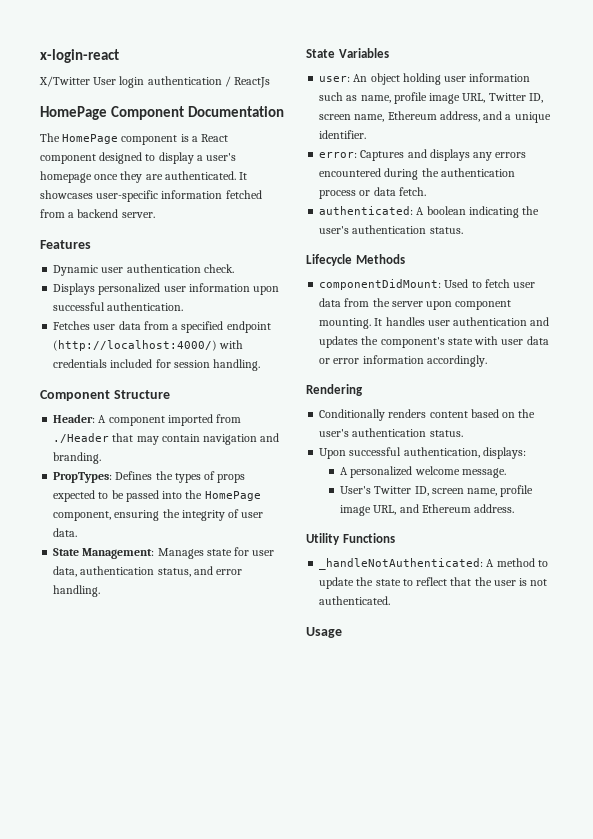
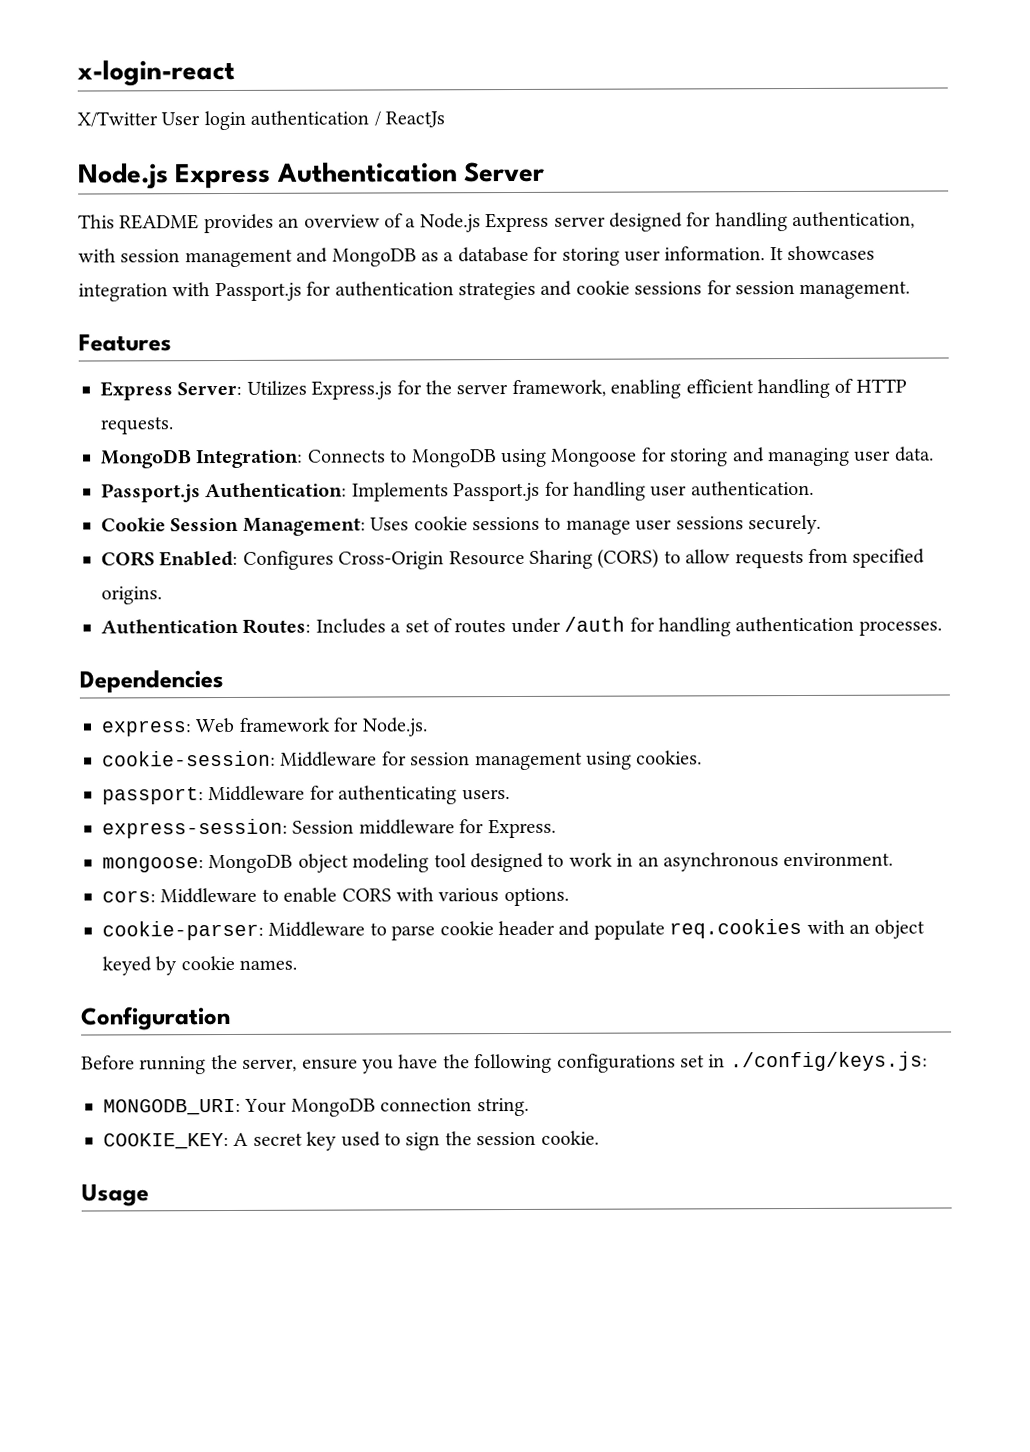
- HomePage Component Documentation
- The HomePage component is a React component designed to display a user's homepage once they are authenticated. It showcases user-specific information fetched from a backend server.
+ Node.js Express Authentication Server
+ This README provides an overview of a Node.js Express server designed for handling authentication, with session management and MongoDB as a database for storing user information. It showcases integration with Passport.js for authentication strategies and cookie sessions for session management.
  Features
- Dynamic user authentication check.
- Displays personalized user information upon successful authentication.
- Fetches user data from a specified endpoint (http://localhost:4000/) with credentials included for session handling.
- Component Structure
- Header: A component imported from ./Header that may contain navigation and branding.
- PropTypes: Defines the types of props expected to be passed into the HomePage component, ensuring the integrity of user data.
- State Management: Manages state for user data, authentication status, and error handling.
- State Variables
- user: An object holding user information such as name, profile image URL, Twitter ID, screen name, Ethereum address, and a unique identifier.
- error: Captures and displays any errors encountered during the authentication process or data fetch.
- authenticated: A boolean indicating the user's authentication status.
- Lifecycle Methods
- componentDidMount: Used to fetch user data from the server upon component mounting. It handles user authentication and updates the component's state with user data or error information accordingly.
- Rendering
- Conditionally renders content based on the user's authentication status.
- Upon successful authentication, displays:
- A personalized welcome message.
- User's Twitter ID, screen name, profile image URL, and Ethereum address.
- Utility Functions
- _handleNotAuthenticated: A method to update the state to reflect that the user is not authenticated.
+ Express Server: Utilizes Express.js for the server framework, enabling efficient handling of HTTP requests.
+ MongoDB Integration: Connects to MongoDB using Mongoose for storing and managing user data.
+ Passport.js Authentication: Implements Passport.js for handling user authentication.
+ Cookie Session Management: Uses cookie sessions to manage user sessions securely.
+ CORS Enabled: Configures Cross-Origin Resource Sharing (CORS) to allow requests from specified origins.
+ Authentication Routes: Includes a set of routes under /auth for handling authentication processes.
+ Dependencies
+ express: Web framework for Node.js.
+ cookie-session: Middleware for session management using cookies.
+ passport: Middleware for authenticating users.
+ express-session: Session middleware for Express.
+ mongoose: MongoDB object modeling tool designed to work in an asynchronous environment.
+ cors: Middleware to enable CORS with various options.
+ cookie-parser: Middleware to parse cookie header and populate req.cookies with an object keyed by cookie names.
+ Configuration
+ Before running the server, ensure you have the following configurations set in ./config/keys.js:
+ MONGODB_URI: Your MongoDB connection string.
+ COOKIE_KEY: A secret key used to sign the session cookie.

